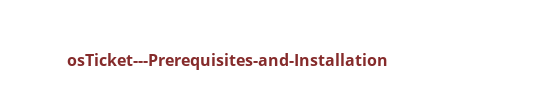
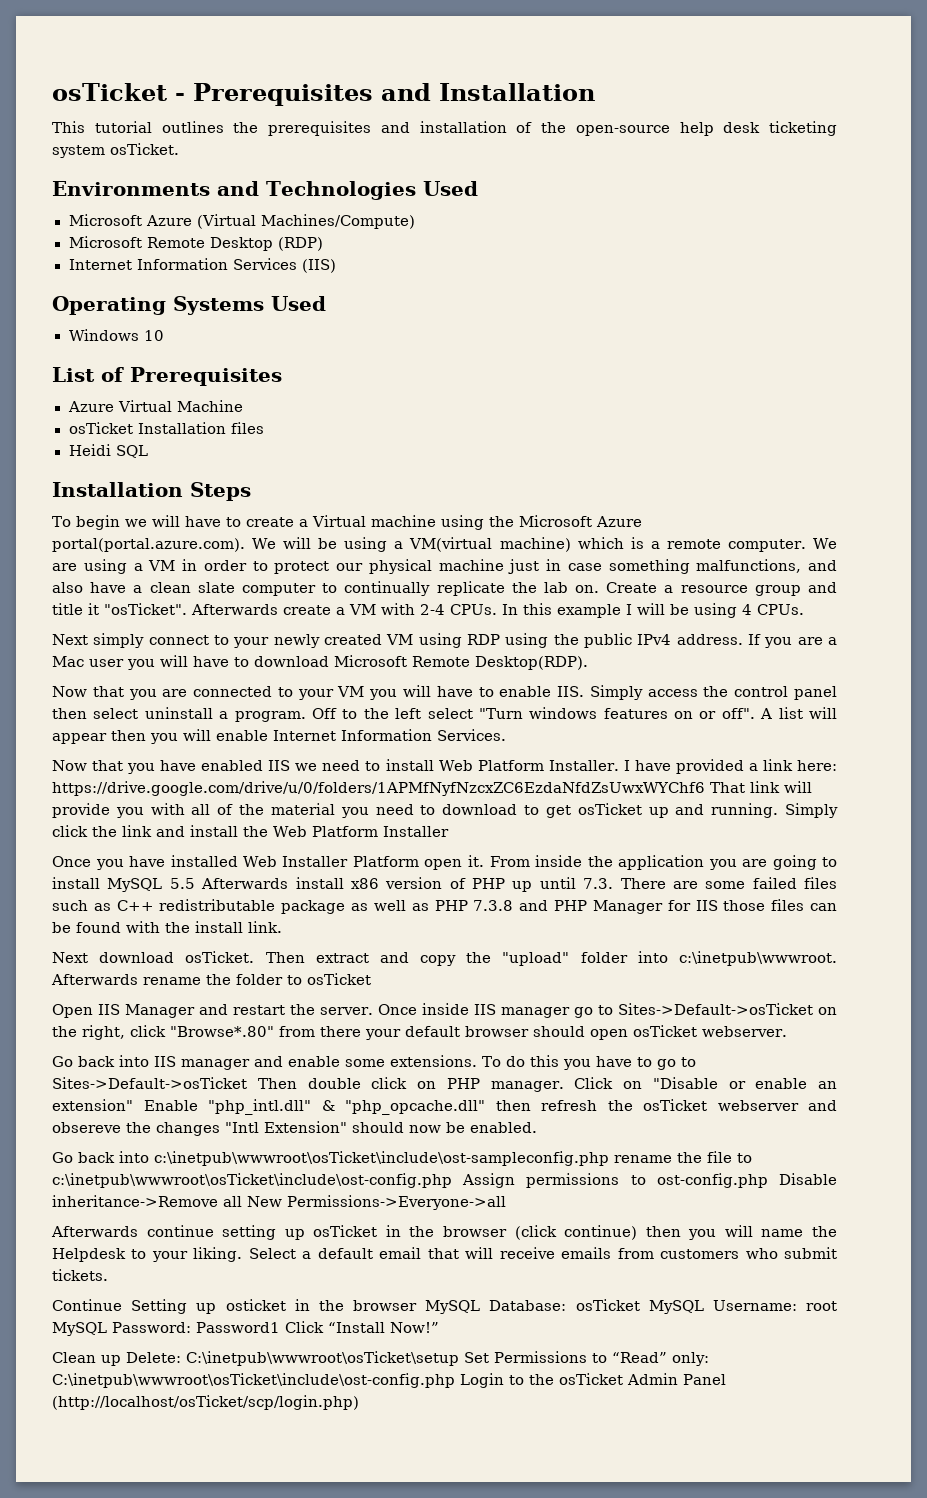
- osTicket---Prerequisites-and-Installation
+ osTicket - Prerequisites and Installation
+ This tutorial outlines the prerequisites and installation of the open-source help desk ticketing system osTicket.
+ Environments and Technologies Used
+ Microsoft Azure (Virtual Machines/Compute)
+ Microsoft Remote Desktop (RDP)
+ Internet Information Services (IIS)
+ Operating Systems Used
+ Windows 10
+ List of Prerequisites
+ Azure Virtual Machine
+ osTicket Installation files
+ Heidi SQL
+ Installation Steps
+ To begin we will have to create a Virtual machine using the Microsoft Azure portal(portal.azure.com). We will be using a VM(virtual machine) which is a remote computer. We are using a VM in order to protect our physical machine just in case something malfunctions, and also have a clean slate computer to continually replicate the lab on. Create a resource group and title it "osTicket". Afterwards create a VM with 2-4 CPUs. In this example I will be using 4 CPUs.
+ Next simply connect to your newly created VM using RDP using the public IPv4 address. If you are a Mac user you will have to download Microsoft Remote Desktop(RDP).
+ Now that you are connected to your VM you will have to enable IIS. Simply access the control panel then select uninstall a program. Off to the left select "Turn windows features on or off". A list will appear then you will enable Internet Information Services.
+ Now that you have enabled IIS we need to install Web Platform Installer. I have provided a link here: https://drive.google.com/drive/u/0/folders/1APMfNyfNzcxZC6EzdaNfdZsUwxWYChf6 That link will provide you with all of the material you need to download to get osTicket up and running. Simply click the link and install the Web Platform Installer
+ Once you have installed Web Installer Platform open it. From inside the application you are going to install MySQL 5.5 Afterwards install x86 version of PHP up until 7.3. There are some failed files such as C++ redistributable package as well as PHP 7.3.8 and PHP Manager for IIS those files can be found with the install link.
+ Next download osTicket. Then extract and copy the "upload" folder into c:\inetpub\wwwroot. Afterwards rename the folder to osTicket
+ Open IIS Manager and restart the server. Once inside IIS manager go to Sites->Default->osTicket on the right, click "Browse*.80" from there your default browser should open osTicket webserver.
+ Go back into IIS manager and enable some extensions. To do this you have to go to Sites->Default->osTicket Then double click on PHP manager. Click on "Disable or enable an extension" Enable "php_intl.dll" & "php_opcache.dll" then refresh the osTicket webserver and obsereve the changes "Intl Extension" should now be enabled.
+ Go back into c:\inetpub\wwwroot\osTicket\include\ost-sampleconfig.php rename the file to c:\inetpub\wwwroot\osTicket\include\ost-config.php Assign permissions to ost-config.php Disable inheritance->Remove all New Permissions->Everyone->all
+ Afterwards continue setting up osTicket in the browser (click continue) then you will name the Helpdesk to your liking. Select a default email that will receive emails from customers who submit tickets.
+ Continue Setting up osticket in the browser MySQL Database: osTicket MySQL Username: root MySQL Password: Password1 Click “Install Now!”
+ Clean up Delete: C:\inetpub\wwwroot\osTicket\setup Set Permissions to “Read” only: C:\inetpub\wwwroot\osTicket\include\ost-config.php Login to the osTicket Admin Panel (http://localhost/osTicket/scp/login.php)

